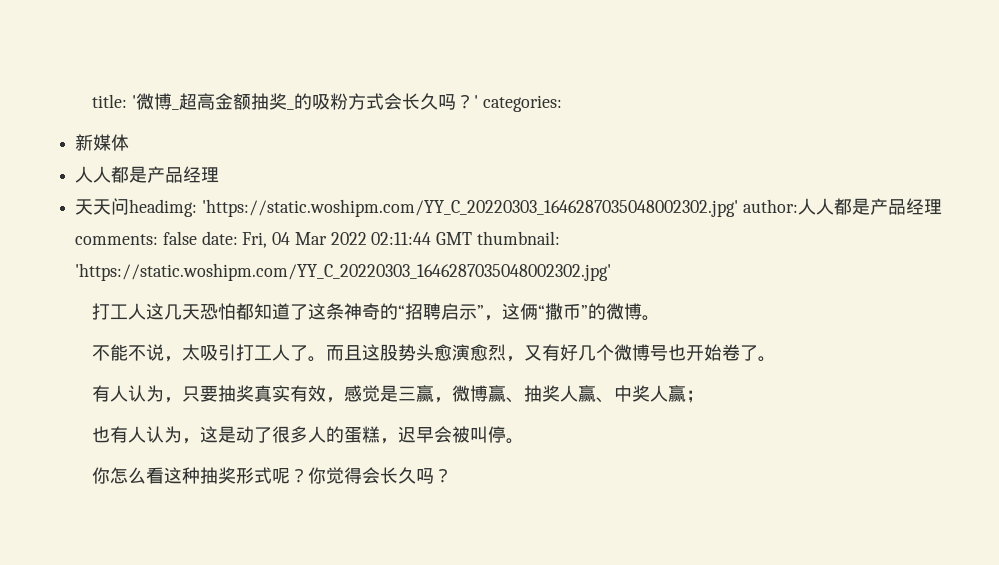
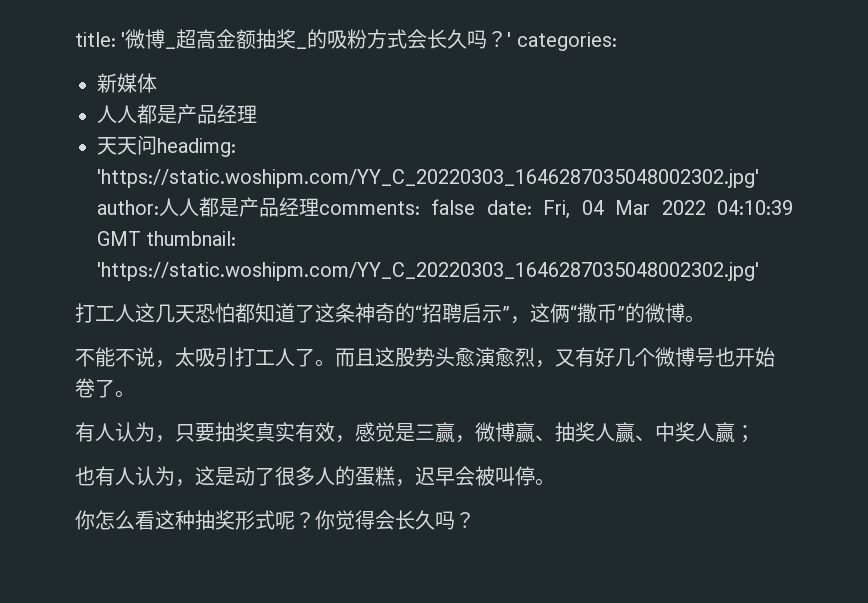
- 天天问headimg: 'https://static.woshipm.com/YY_C_20220303_1646287035048002302.jpg' author:人人都是产品经理comments: false date: Fri, 04 Mar 2022 02:11:44 GMT thumbnail: 'https://static.woshipm.com/YY_C_20220303_1646287035048002302.jpg'
+ 天天问headimg: 'https://static.woshipm.com/YY_C_20220303_1646287035048002302.jpg' author:人人都是产品经理comments: false date: Fri, 04 Mar 2022 04:10:39 GMT thumbnail: 'https://static.woshipm.com/YY_C_20220303_1646287035048002302.jpg'

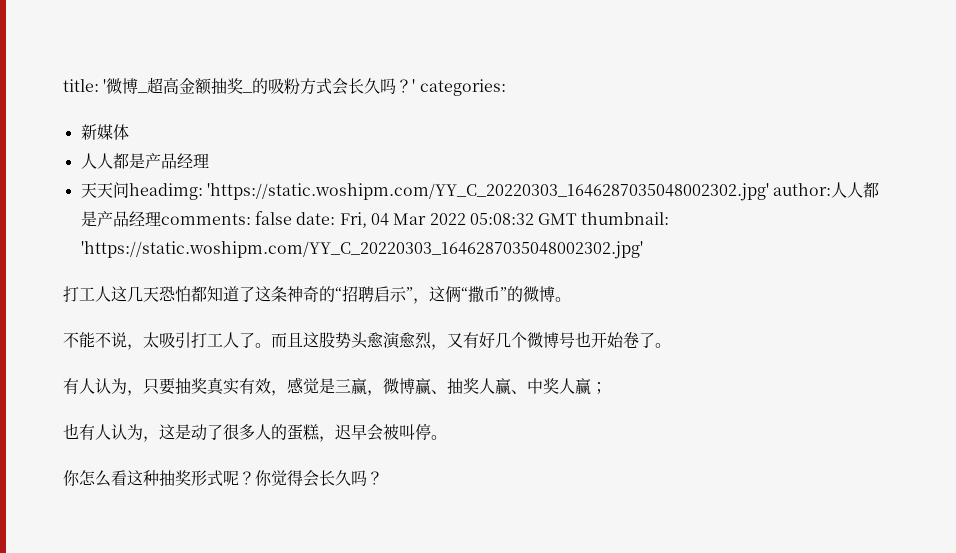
- 天天问headimg: 'https://static.woshipm.com/YY_C_20220303_1646287035048002302.jpg' author:人人都是产品经理comments: false date: Fri, 04 Mar 2022 04:10:39 GMT thumbnail: 'https://static.woshipm.com/YY_C_20220303_1646287035048002302.jpg'
+ 天天问headimg: 'https://static.woshipm.com/YY_C_20220303_1646287035048002302.jpg' author:人人都是产品经理comments: false date: Fri, 04 Mar 2022 05:08:32 GMT thumbnail: 'https://static.woshipm.com/YY_C_20220303_1646287035048002302.jpg'

